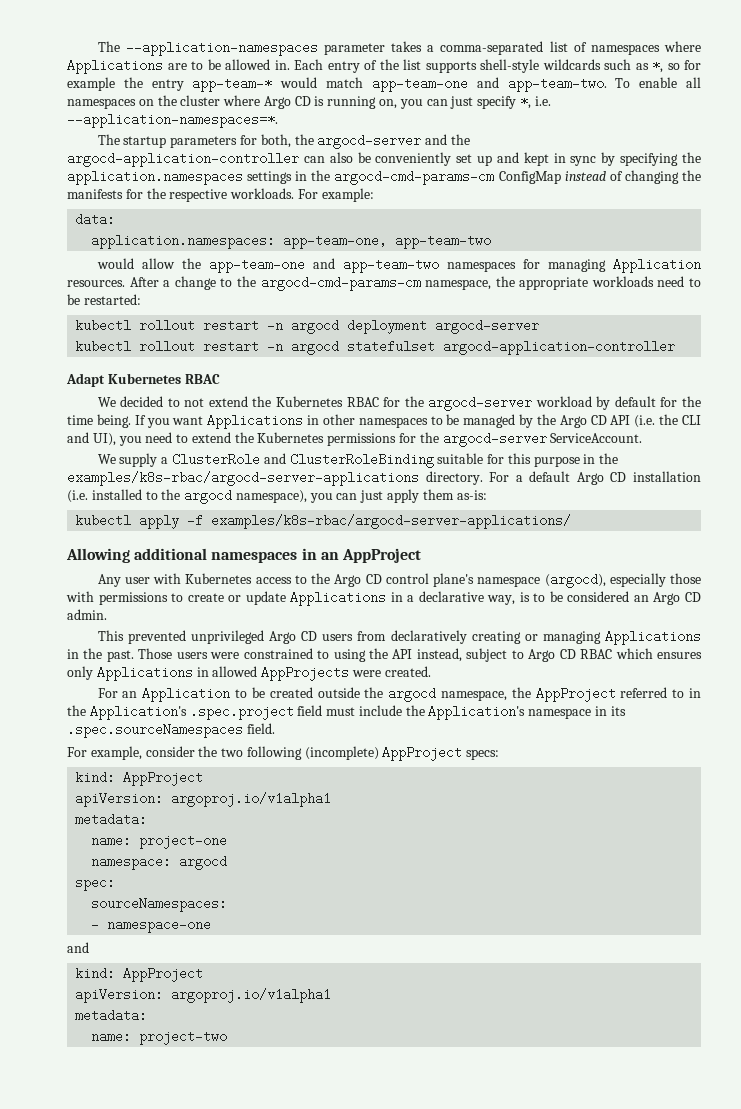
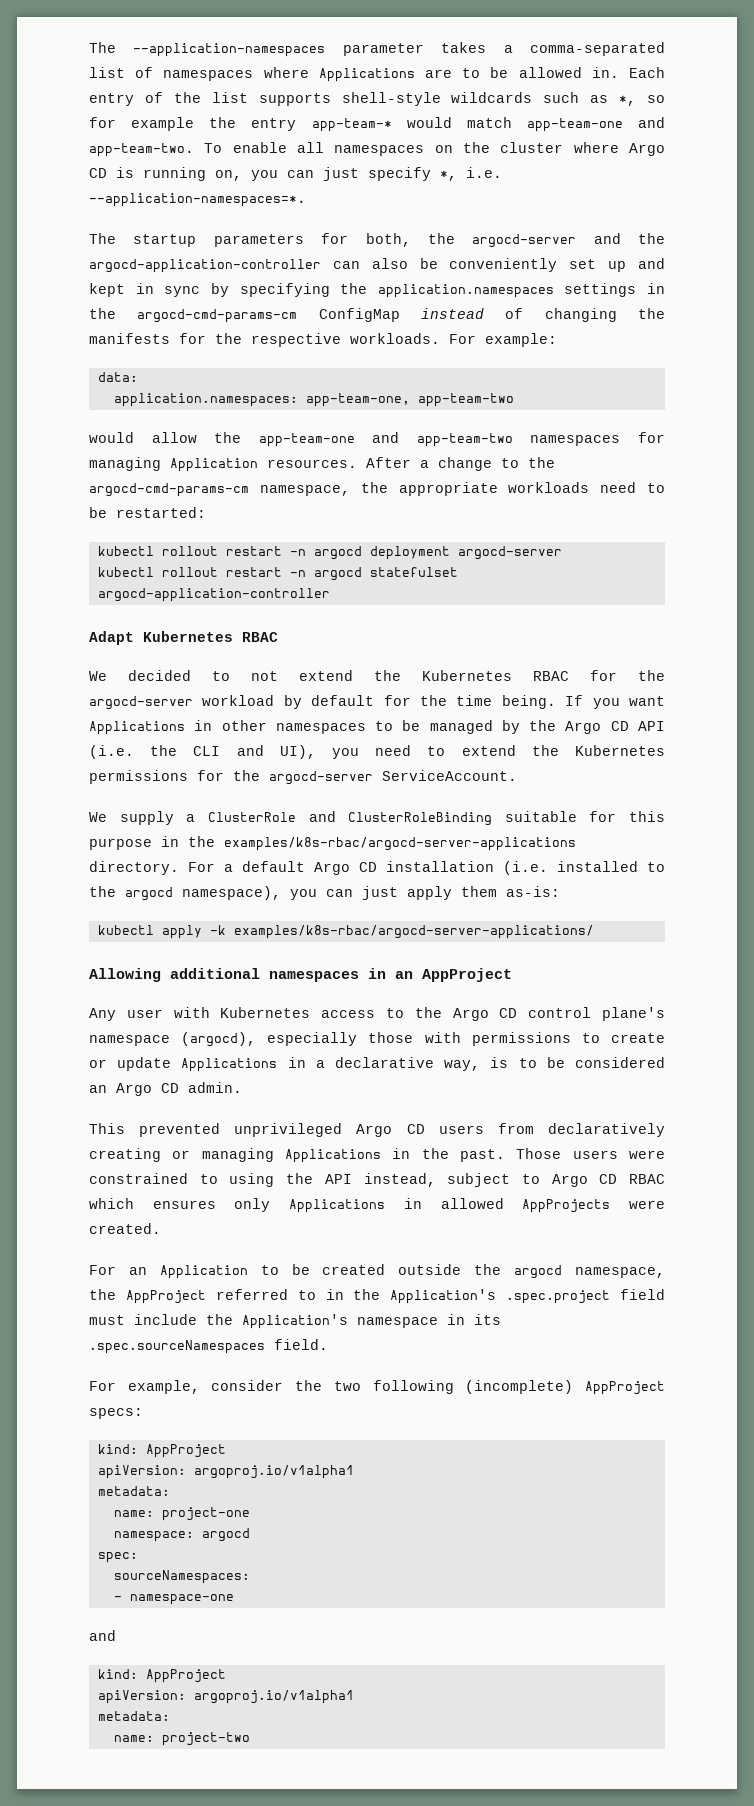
- kubectl apply -f examples/k8s-rbac/argocd-server-applications/
+ kubectl apply -k examples/k8s-rbac/argocd-server-applications/

